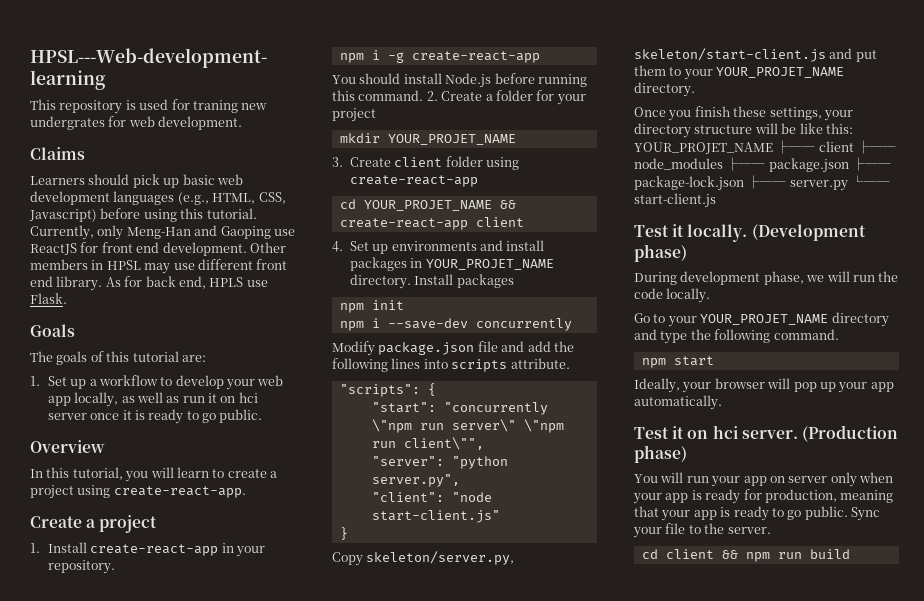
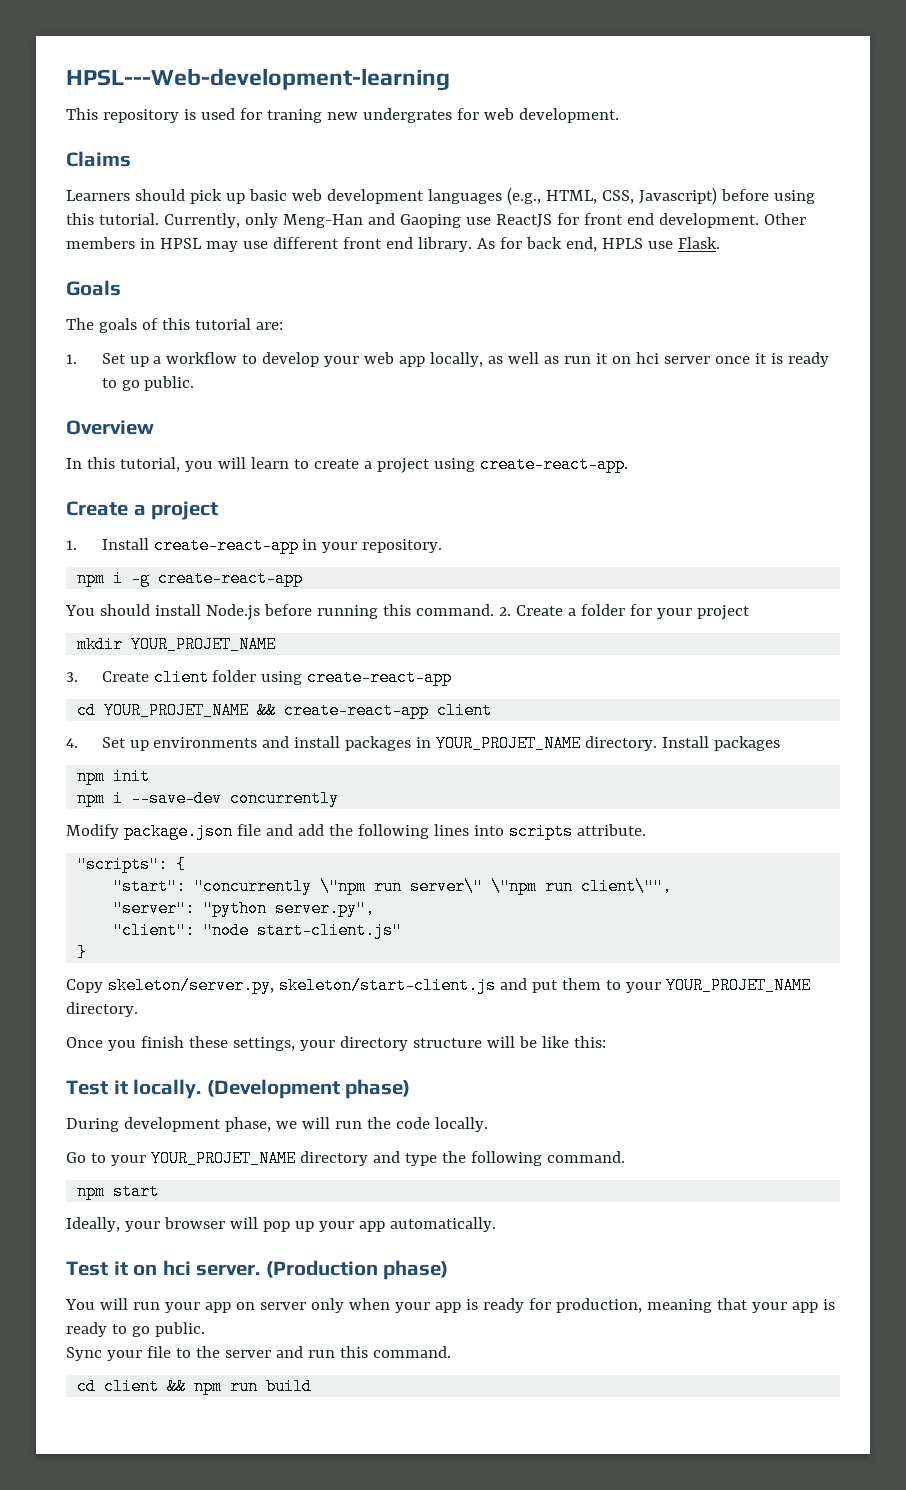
- Once you finish these settings, your directory structure will be like this: YOUR_PROJET_NAME ├── client ├── node_modules ├── package.json ├── package-lock.json ├── server.py └── start-client.js
+ Once you finish these settings, your directory structure will be like this:
- You will run your app on server only when your app is ready for production, meaning that your app is ready to go public. Sync your file to the server.
+ You will run your app on server only when your app is ready for production, meaning that your app is ready to go public.
+ Sync your file to the server and run this command.

